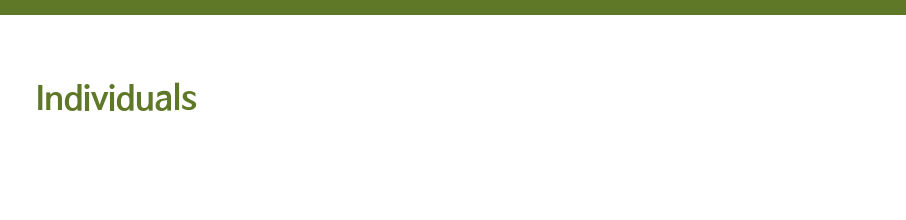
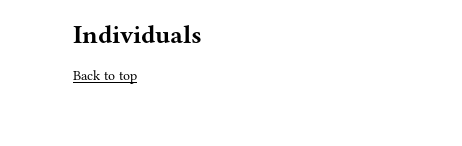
+ Back to top

